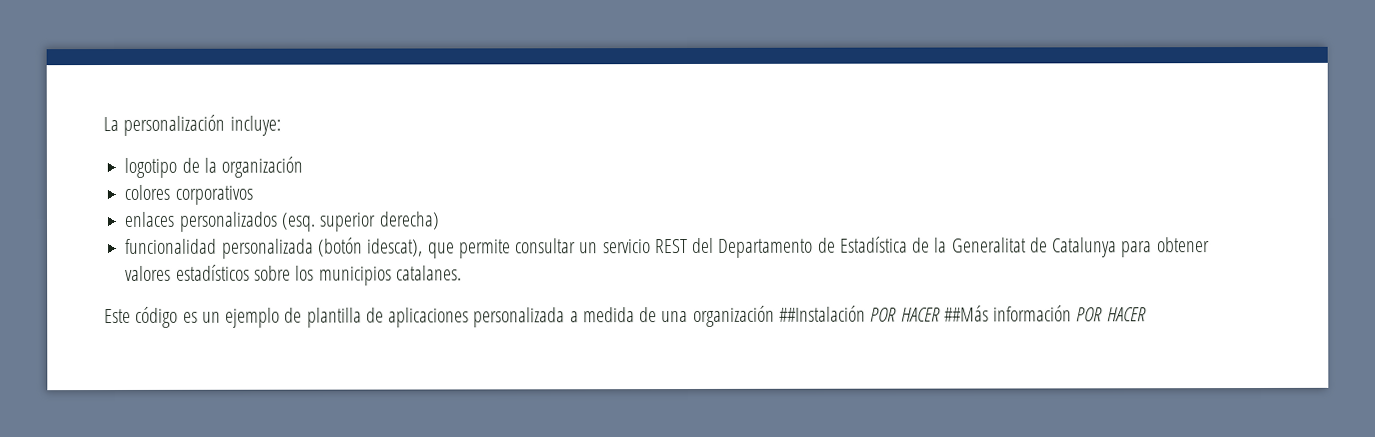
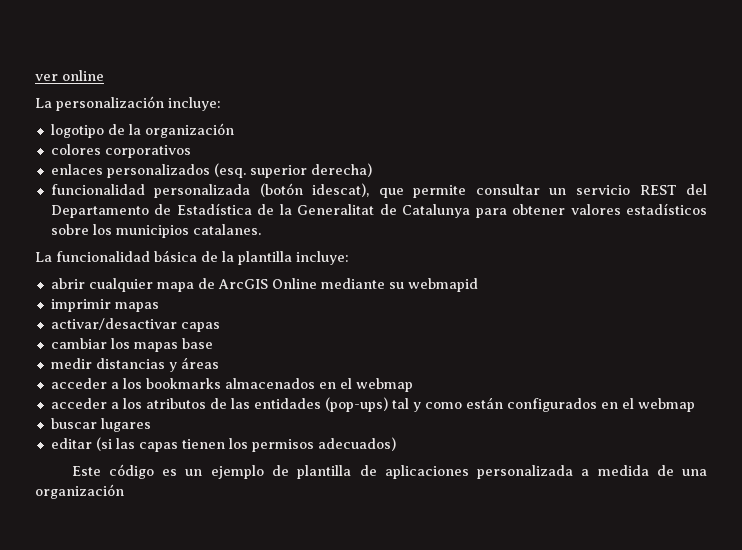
+ ver online
+ La funcionalidad básica de la plantilla incluye:
+ abrir cualquier mapa de ArcGIS Online mediante su webmapid
+ imprimir mapas
+ activar/desactivar capas
+ cambiar los mapas base
+ medir distancias y áreas
+ acceder a los bookmarks almacenados en el webmap
+ acceder a los atributos de las entidades (pop-ups) tal y como están configurados en el webmap
+ buscar lugares
+ editar (si las capas tienen los permisos adecuados)
- Este código es un ejemplo de plantilla de aplicaciones personalizada a medida de una organización ##Instalación POR HACER ##Más información POR HACER
+ Este código es un ejemplo de plantilla de aplicaciones personalizada a medida de una organización

